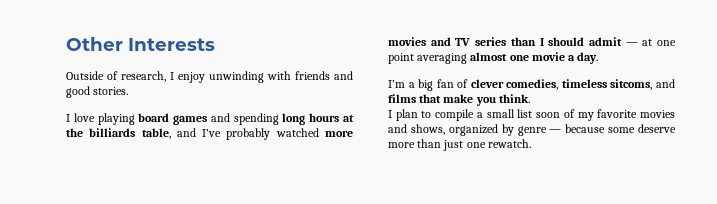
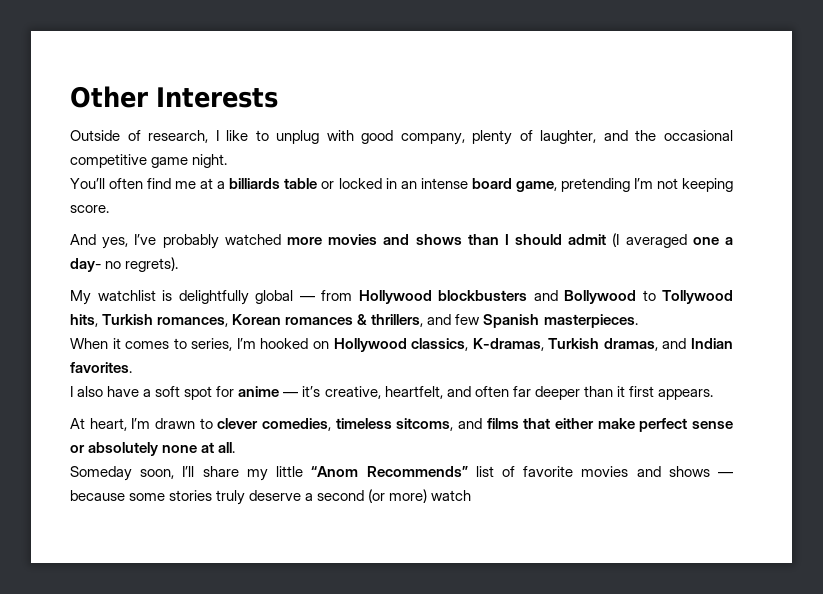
- Outside of research, I enjoy unwinding with friends and good stories.
- I love playing board games and spending long hours at the billiards table, and I’ve probably watched more movies and TV series than I should admit — at one point averaging almost one movie a day.
- I’m a big fan of clever comedies, timeless sitcoms, and films that make you think.
- I plan to compile a small list soon of my favorite movies and shows, organized by genre — because some deserve more than just one rewatch.
+ Outside of research, I like to unplug with good company, plenty of laughter, and the occasional competitive game night.
+ You’ll often find me at a billiards table or locked in an intense board game, pretending I’m not keeping score.
+ And yes, I’ve probably watched more movies and shows than I should admit (I averaged one a day- no regrets).
+ My watchlist is delightfully global — from Hollywood blockbusters and Bollywood to Tollywood hits, Turkish romances, Korean romances & thrillers, and few Spanish masterpieces.
+ When it comes to series, I’m hooked on Hollywood classics, K-dramas, Turkish dramas, and Indian favorites.
+ I also have a soft spot for anime — it’s creative, heartfelt, and often far deeper than it first appears.
+ At heart, I’m drawn to clever comedies, timeless sitcoms, and films that either make perfect sense or absolutely none at all.
+ Someday soon, I’ll share my little “Anom Recommends” list of favorite movies and shows — because some stories truly deserve a second (or more) watch

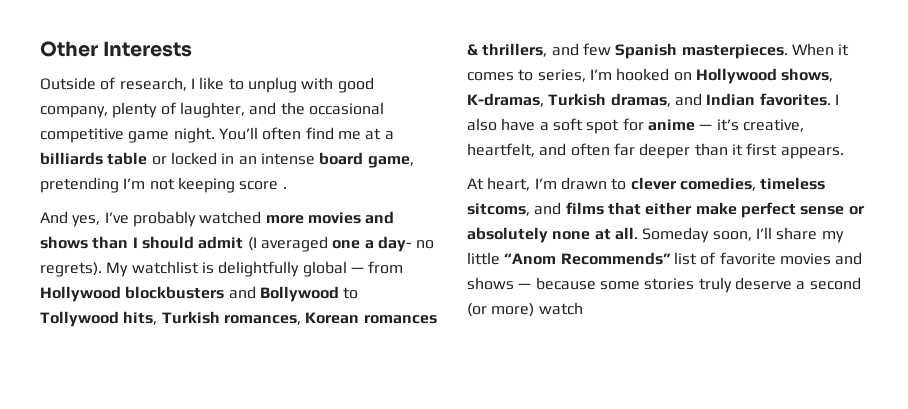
- Outside of research, I like to unplug with good company, plenty of laughter, and the occasional competitive game night.
- You’ll often find me at a billiards table or locked in an intense board game, pretending I’m not keeping score.
+ Outside of research, I like to unplug with good company, plenty of laughter, and the occasional competitive game night. You’ll often find me at a billiards table or locked in an intense board game, pretending I’m not keeping score .
- And yes, I’ve probably watched more movies and shows than I should admit (I averaged one a day- no regrets).
- My watchlist is delightfully global — from Hollywood blockbusters and Bollywood to Tollywood hits, Turkish romances, Korean romances & thrillers, and few Spanish masterpieces.
- When it comes to series, I’m hooked on Hollywood classics, K-dramas, Turkish dramas, and Indian favorites.
- I also have a soft spot for anime — it’s creative, heartfelt, and often far deeper than it first appears.
+ And yes, I’ve probably watched more movies and shows than I should admit (I averaged one a day- no regrets). My watchlist is delightfully global — from Hollywood blockbusters and Bollywood to Tollywood hits, Turkish romances, Korean romances & thrillers, and few Spanish masterpieces. When it comes to series, I’m hooked on Hollywood shows, K-dramas, Turkish dramas, and Indian favorites. I also have a soft spot for anime — it’s creative, heartfelt, and often far deeper than it first appears.
- At heart, I’m drawn to clever comedies, timeless sitcoms, and films that either make perfect sense or absolutely none at all.
- Someday soon, I’ll share my little “Anom Recommends” list of favorite movies and shows — because some stories truly deserve a second (or more) watch
+ At heart, I’m drawn to clever comedies, timeless sitcoms, and films that either make perfect sense or absolutely none at all. Someday soon, I’ll share my little “Anom Recommends” list of favorite movies and shows — because some stories truly deserve a second (or more) watch

